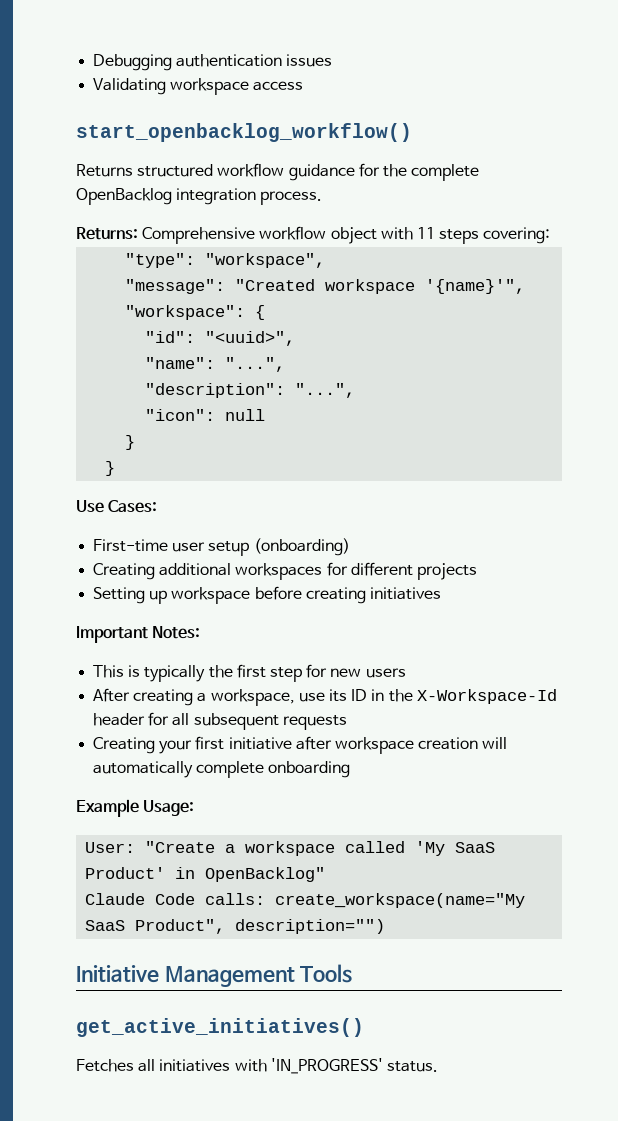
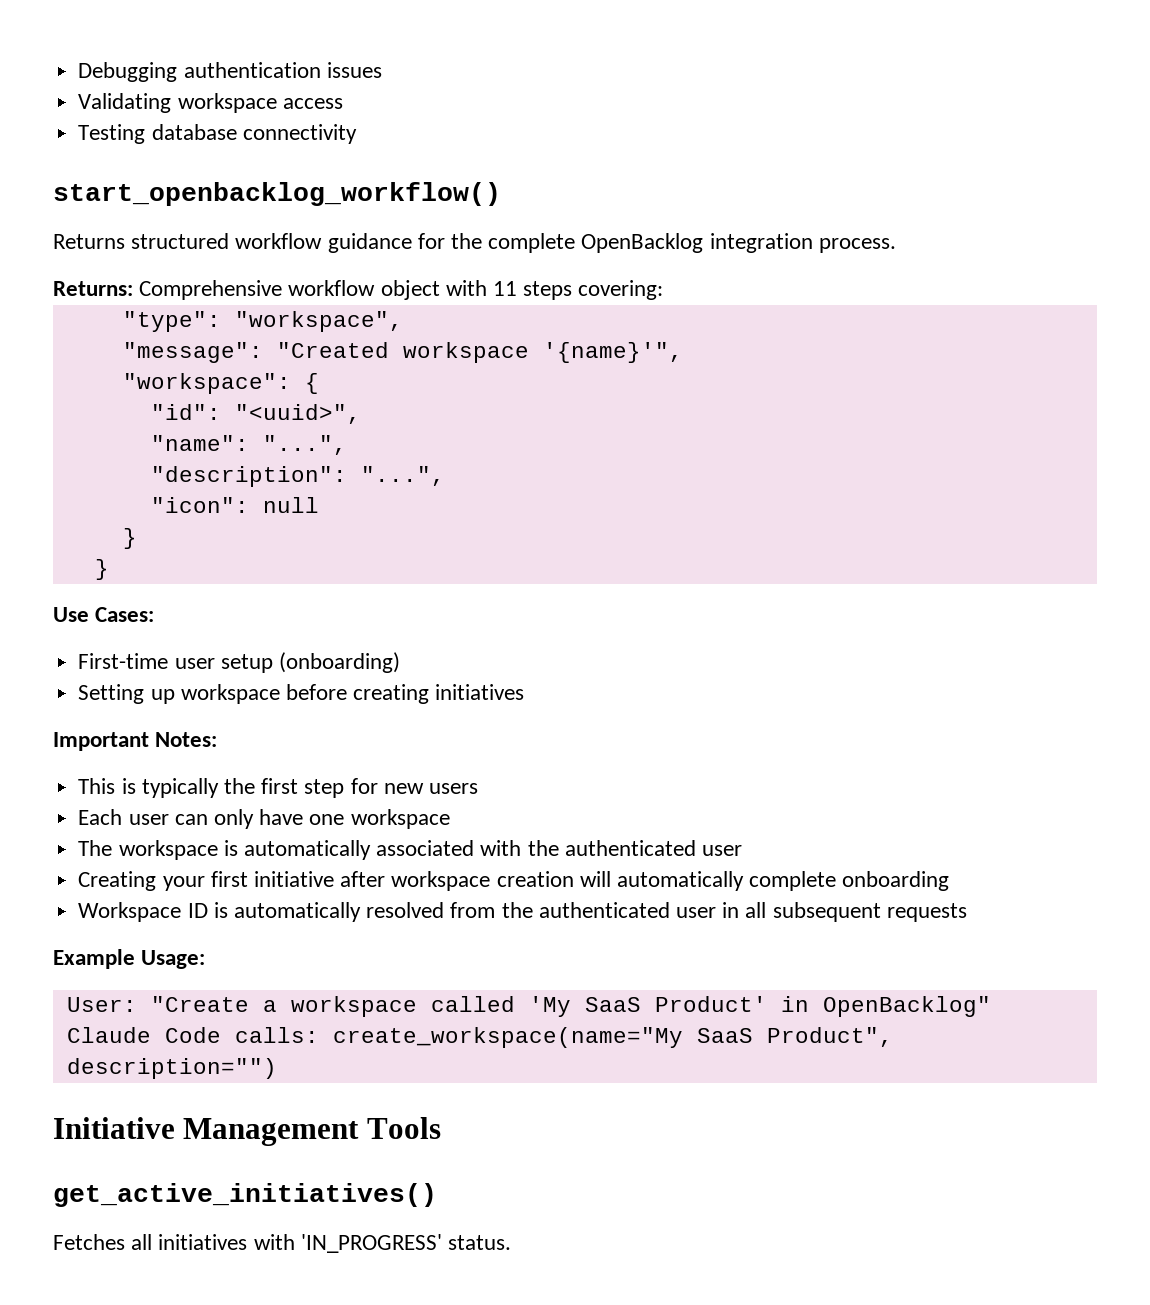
+ Testing database connectivity
- Creating additional workspaces for different projects
- After creating a workspace, use its ID in the X-Workspace-Id header for all subsequent requests
+ Each user can only have one workspace
+ The workspace is automatically associated with the authenticated user
+ Workspace ID is automatically resolved from the authenticated user in all subsequent requests

